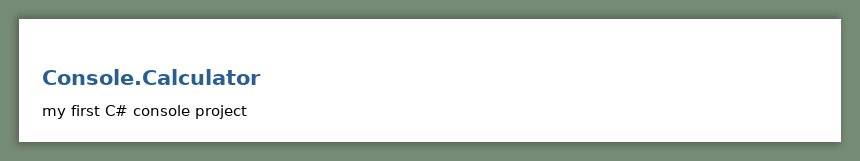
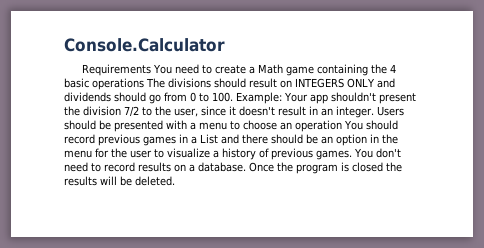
- my first C# console project
+ Requirements You need to create a Math game containing the 4 basic operations The divisions should result on INTEGERS ONLY and dividends should go from 0 to 100. Example: Your app shouldn't present the division 7/2 to the user, since it doesn't result in an integer. Users should be presented with a menu to choose an operation You should record previous games in a List and there should be an option in the menu for the user to visualize a history of previous games. You don't need to record results on a database. Once the program is closed the results will be deleted.

